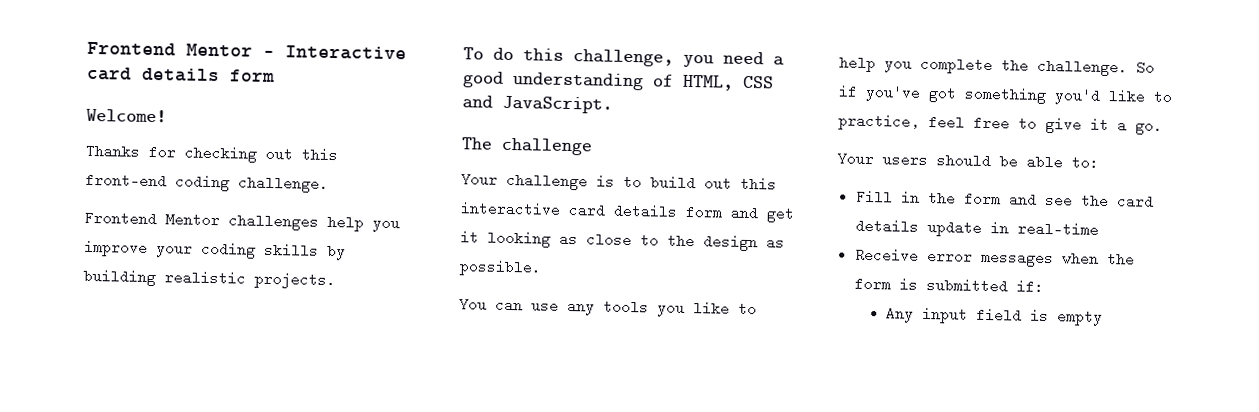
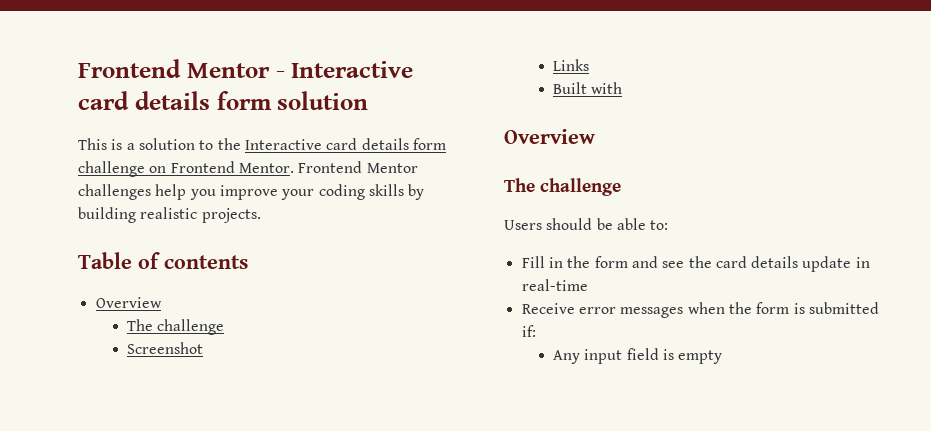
- Frontend Mentor - Interactive card details form
- Welcome!
- Thanks for checking out this front-end coding challenge.
- Frontend Mentor challenges help you improve your coding skills by building realistic projects.
+ Frontend Mentor - Interactive card details form solution
+ This is a solution to the Interactive card details form challenge on Frontend Mentor. Frontend Mentor challenges help you improve your coding skills by building realistic projects.
- To do this challenge, you need a good understanding of HTML, CSS and JavaScript.
+ Table of contents
+ Overview
  The challenge
- Your challenge is to build out this interactive card details form and get it looking as close to the design as possible.
- You can use any tools you like to help you complete the challenge. So if you've got something you'd like to practice, feel free to give it a go.
- Your users should be able to:
+ Screenshot
+ Links
+ Built with
+ Overview
+ The challenge
+ Users should be able to:

